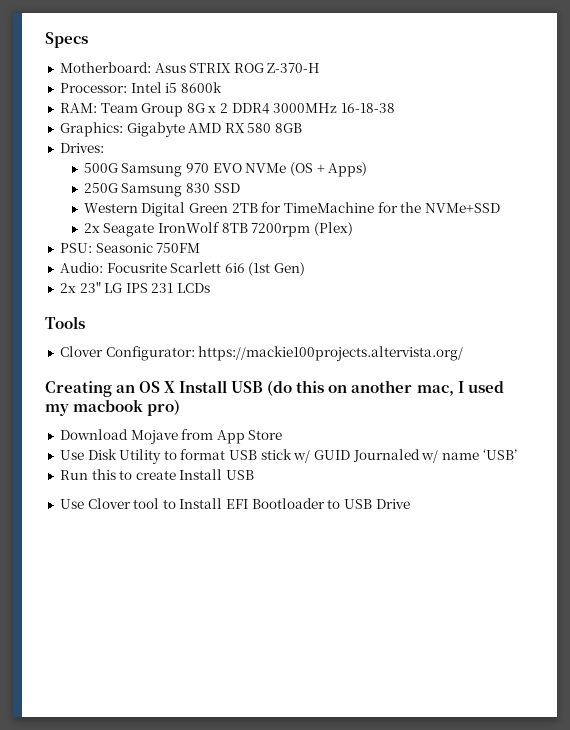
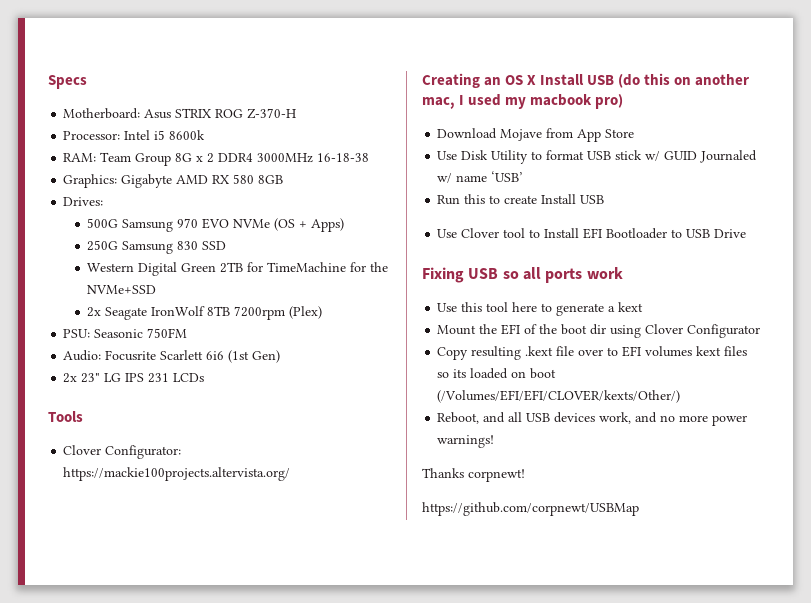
+ Fixing USB so all ports work
+ Use this tool here to generate a kext
+ Mount the EFI of the boot dir using Clover Configurator
+ Copy resulting .kext file over to EFI volumes kext files so its loaded on boot (/Volumes/EFI/EFI/CLOVER/kexts/Other/)
+ Reboot, and all USB devices work, and no more power warnings!
+ Thanks corpnewt!
+ https://github.com/corpnewt/USBMap

